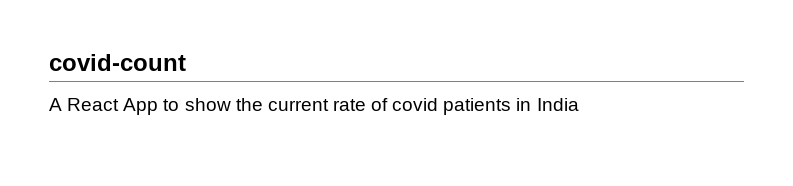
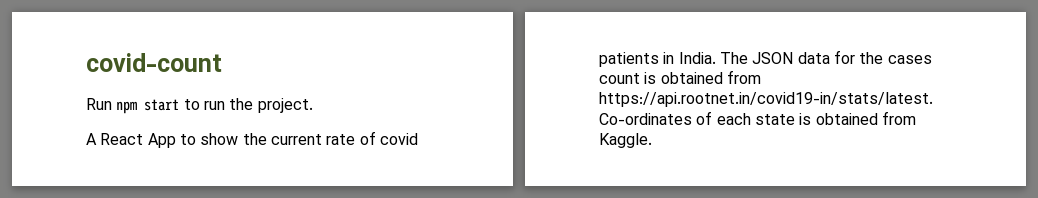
+ Run npm start to run the project.
- A React App to show the current rate of covid patients in India
+ A React App to show the current rate of covid patients in India. The JSON data for the cases count is obtained from https://api.rootnet.in/covid19-in/stats/latest. Co-ordinates of each state is obtained from Kaggle.

